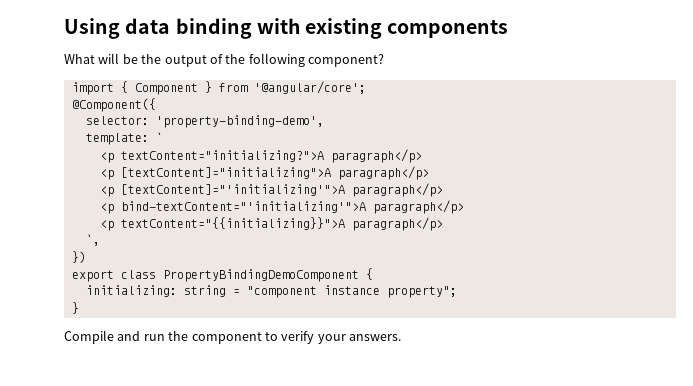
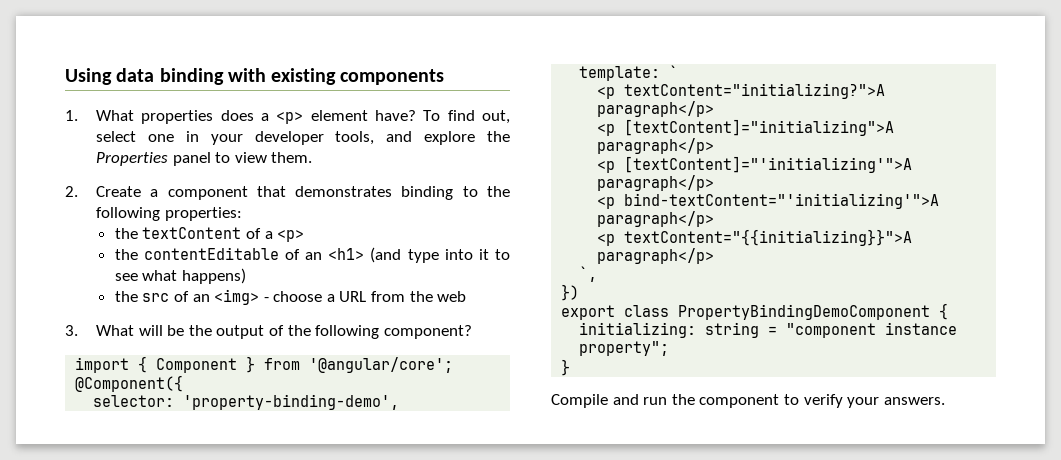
- What will be the output of the following component?
+ 1. What properties does a <p> element have? To find out, select one in your developer tools, and explore the Properties panel to view them.
+ 2. Create a component that demonstrates binding to the following properties:
+ the textContent of a <p>
+ the contentEditable of an <h1> (and type into it to see what happens)
+ the src of an <img> - choose a URL from the web
+ 3. What will be the output of the following component?

